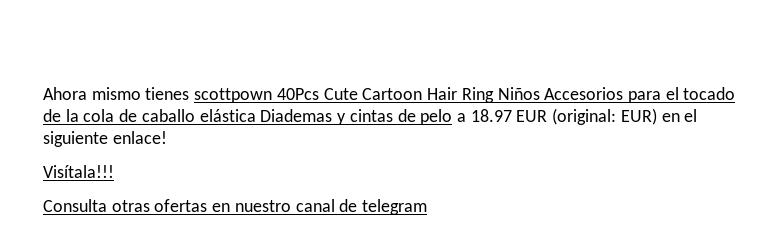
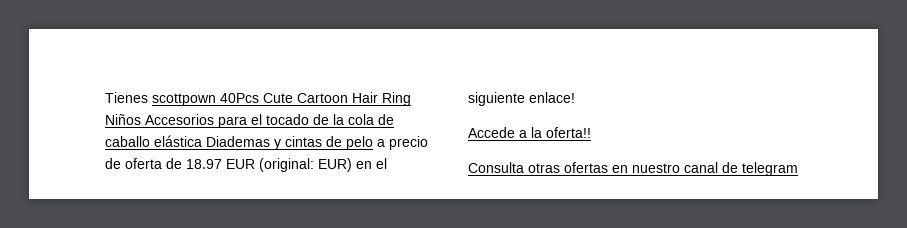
- Ahora mismo tienes scottpown 40Pcs Cute Cartoon Hair Ring Niños Accesorios para el tocado de la cola de caballo elástica Diademas y cintas de pelo a 18.97 EUR (original: EUR) en el siguiente enlace!
+ Tienes scottpown 40Pcs Cute Cartoon Hair Ring Niños Accesorios para el tocado de la cola de caballo elástica Diademas y cintas de pelo a precio de oferta de 18.97 EUR (original: EUR) en el siguiente enlace!
- Visítala!!!
+ Accede a la oferta!!

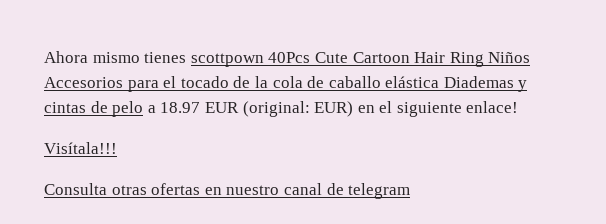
- Tienes scottpown 40Pcs Cute Cartoon Hair Ring Niños Accesorios para el tocado de la cola de caballo elástica Diademas y cintas de pelo a precio de oferta de 18.97 EUR (original: EUR) en el siguiente enlace!
+ Ahora mismo tienes scottpown 40Pcs Cute Cartoon Hair Ring Niños Accesorios para el tocado de la cola de caballo elástica Diademas y cintas de pelo a 18.97 EUR (original: EUR) en el siguiente enlace!
- Accede a la oferta!!
+ Visítala!!!

